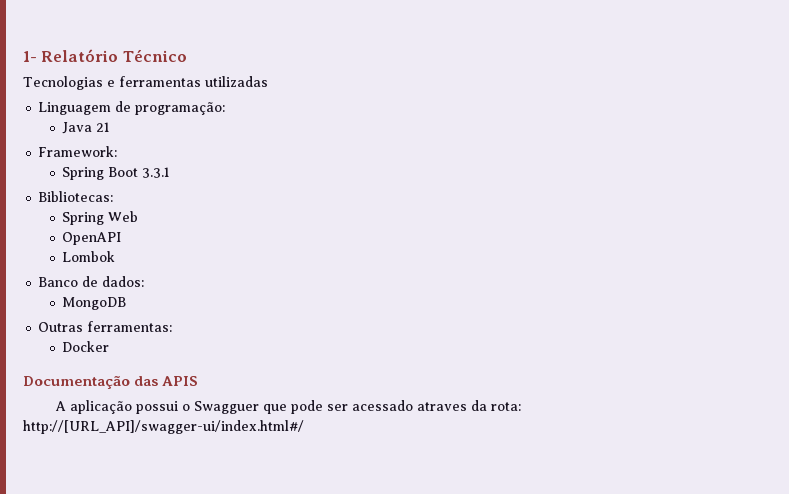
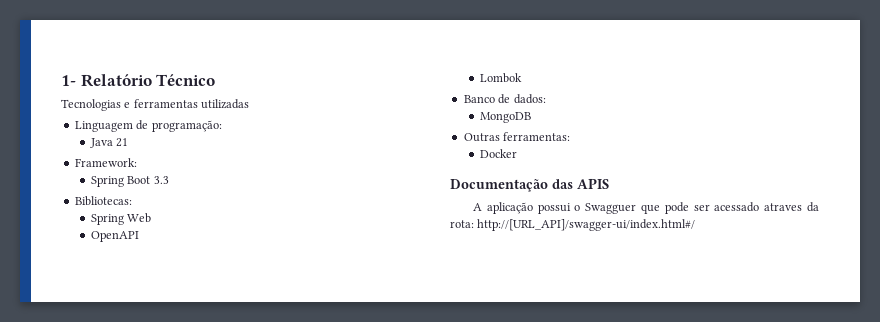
- Spring Boot 3.3.1
+ Spring Boot 3.3

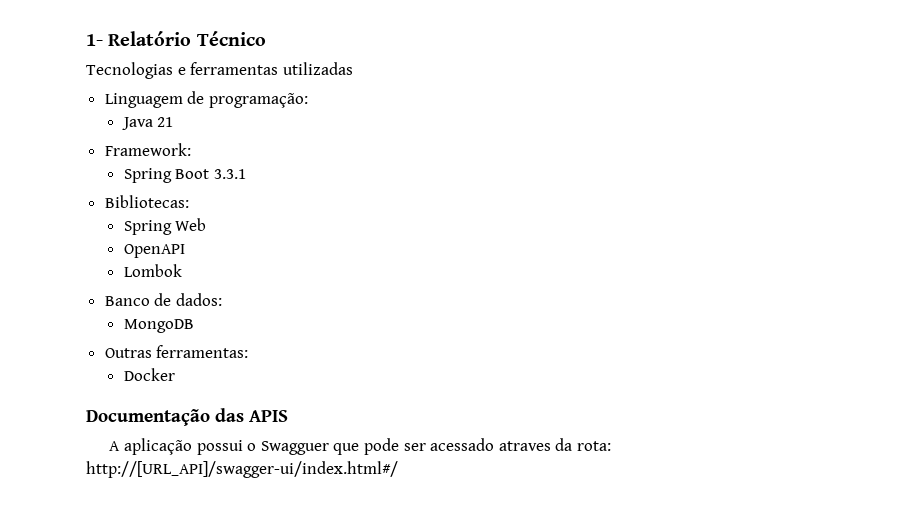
- Spring Boot 3.3
+ Spring Boot 3.3.1

